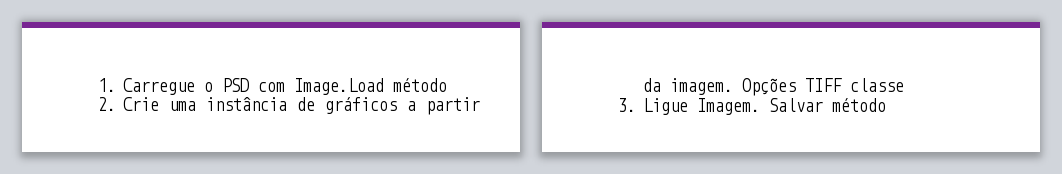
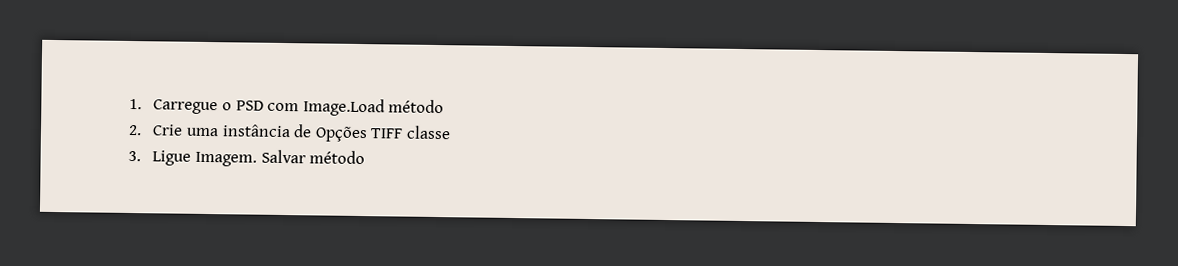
- 2. Crie uma instância de gráficos a partir da imagem. Opções TIFF classe
+ 2. Crie uma instância de Opções TIFF classe

